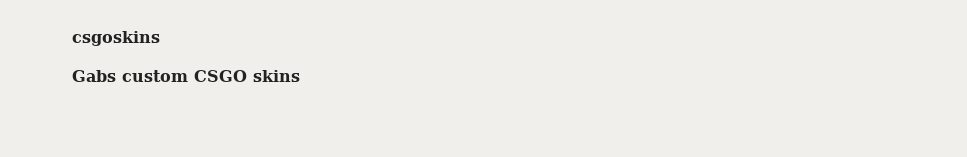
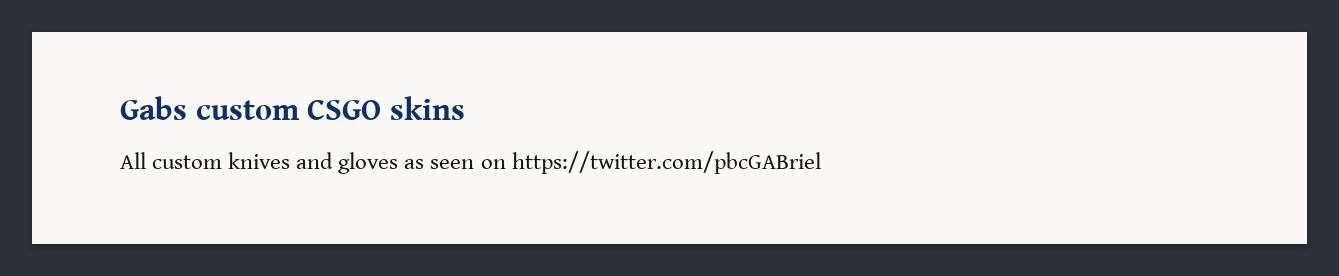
- csgoskins
+ All custom knives and gloves as seen on https://twitter.com/pbcGABriel

